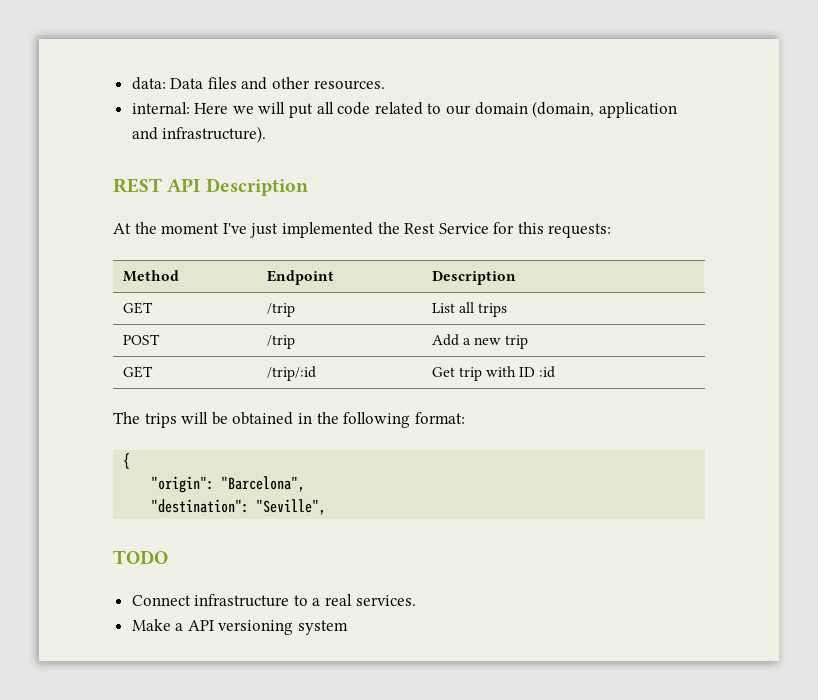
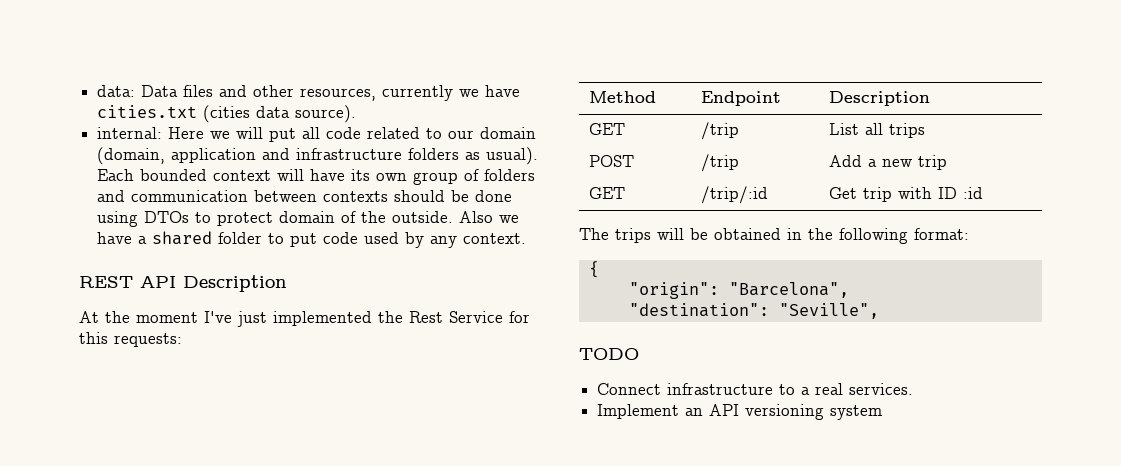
- data: Data files and other resources.
+ data: Data files and other resources, currently we have cities.txt (cities data source).
- internal: Here we will put all code related to our domain (domain, application and infrastructure).
+ internal: Here we will put all code related to our domain (domain, application and infrastructure folders as usual). Each bounded context will have its own group of folders and communication between contexts should be done using DTOs to protect domain of the outside. Also we have a shared folder to put code used by any context.
- Make a API versioning system
+ Implement an API versioning system

